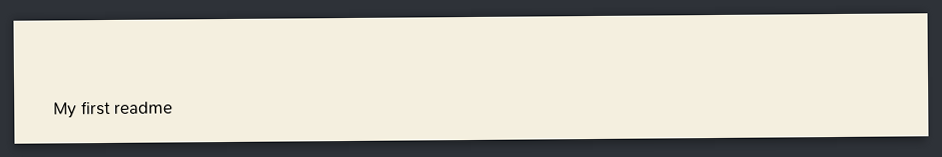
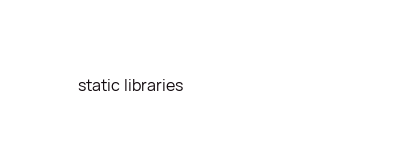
- My first readme
+ static libraries

